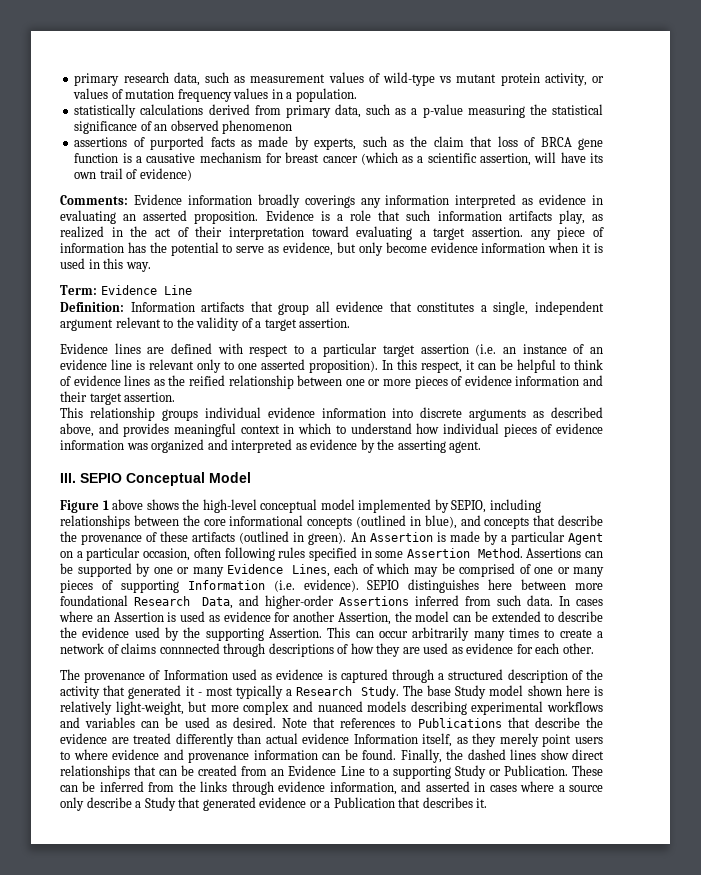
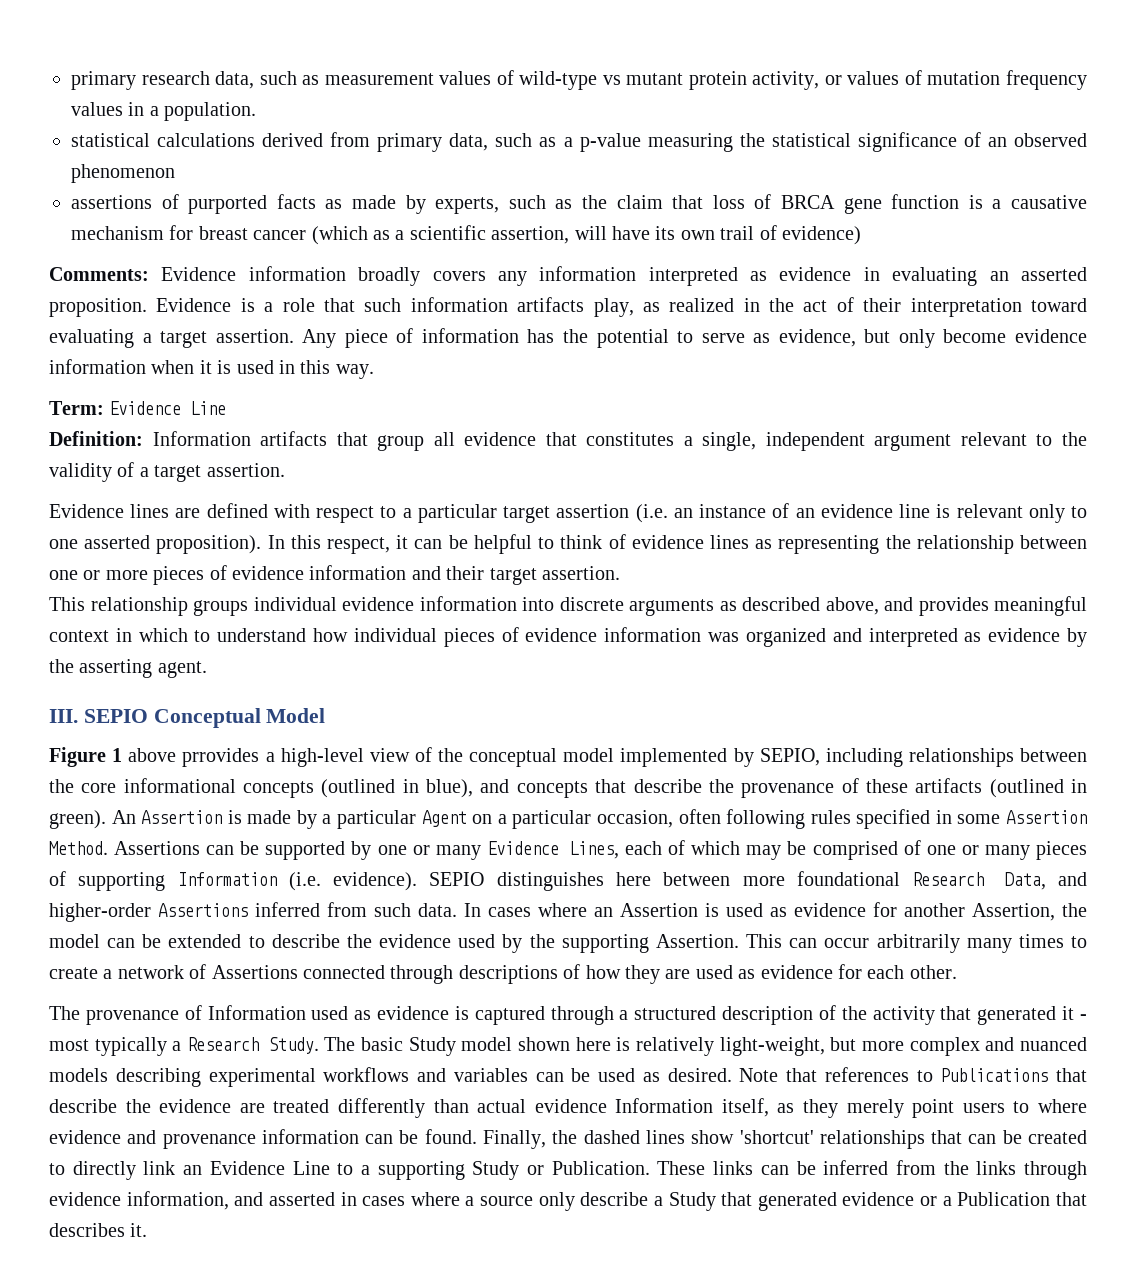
- statistically calculations derived from primary data, such as a p-value measuring the statistical significance of an observed phenomenon
+ statistical calculations derived from primary data, such as a p-value measuring the statistical significance of an observed phenomenon
- Comments: Evidence information broadly coverings any information interpreted as evidence in evaluating an asserted proposition.
+ Comments: Evidence information broadly covers any information interpreted as evidence in evaluating an asserted proposition.
- Evidence is a role that such information artifacts play, as realized in the act of their interpretation toward evaluating a target assertion. any piece of information has the potential to serve as evidence, but only become evidence information when it is used in this way.
+ Evidence is a role that such information artifacts play, as realized in the act of their interpretation toward evaluating a target assertion. Any piece of information has the potential to serve as evidence, but only become evidence information when it is used in this way.
- In this respect, it can be helpful to think of evidence lines as the reified relationship between one or more pieces of evidence information and their target assertion.
+ In this respect, it can be helpful to think of evidence lines as representing the relationship between one or more pieces of evidence information and their target assertion.
- Figure 1 above shows the high-level conceptual model implemented by SEPIO, including relationships between the core informational concepts (outlined in blue), and concepts that describe the provenance of these artifacts (outlined in green).
+ Figure 1 above prrovides a high-level view of the conceptual model implemented by SEPIO, including relationships between the core informational concepts (outlined in blue), and concepts that describe the provenance of these artifacts (outlined in green).
- This can occur arbitrarily many times to create a network of claims connnected through descriptions of how they are used as evidence for each other.
+ This can occur arbitrarily many times to create a network of Assertions connected through descriptions of how they are used as evidence for each other.
- The base Study model shown here is relatively light-weight, but more complex and nuanced models describing experimental workflows and variables can be used as desired.
+ The basic Study model shown here is relatively light-weight, but more complex and nuanced models describing experimental workflows and variables can be used as desired.
- Finally, the dashed lines show direct relationships that can be created from an Evidence Line to a supporting Study or Publication.
+ Finally, the dashed lines show 'shortcut' relationships that can be created to directly link an Evidence Line to a supporting Study or Publication.
- These can be inferred from the links through evidence information, and asserted in cases where a source only describe a Study that generated evidence or a Publication that describes it.
+ These links can be inferred from the links through evidence information, and asserted in cases where a source only describe a Study that generated evidence or a Publication that describes it.

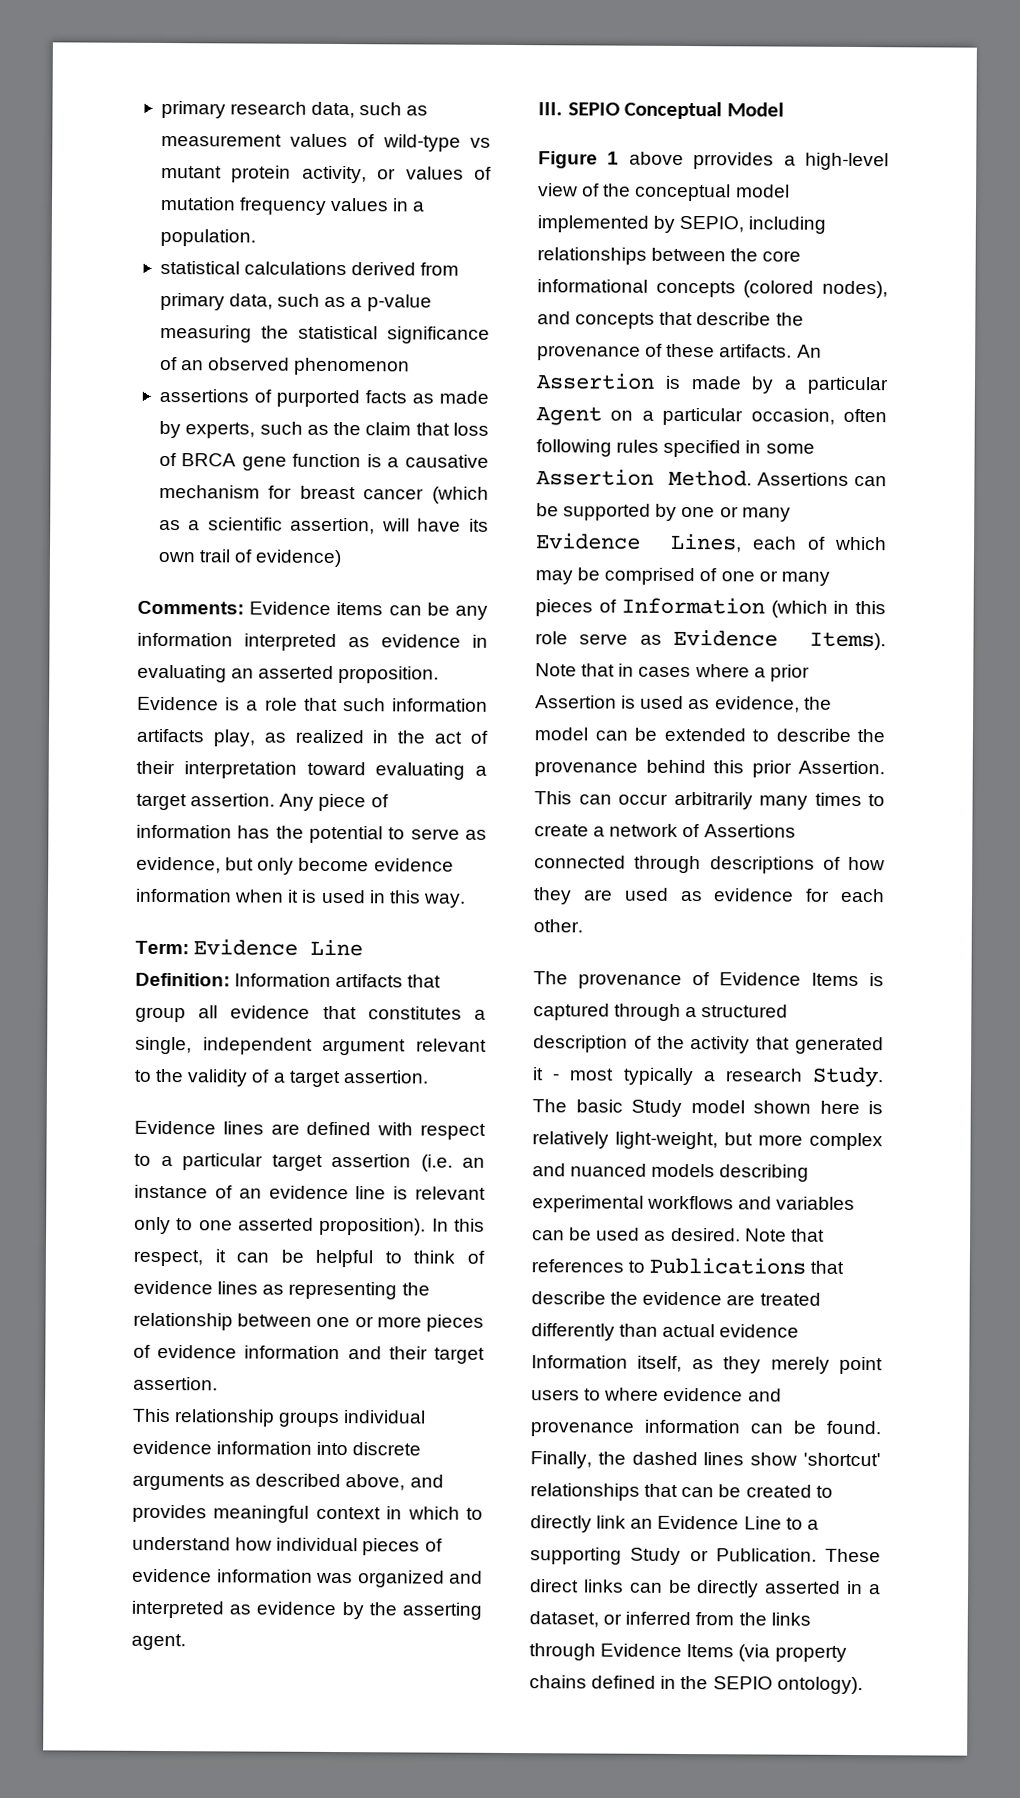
- Comments: Evidence information broadly covers any information interpreted as evidence in evaluating an asserted proposition.
+ Comments: Evidence items can be any information interpreted as evidence in evaluating an asserted proposition.
- Figure 1 above prrovides a high-level view of the conceptual model implemented by SEPIO, including relationships between the core informational concepts (outlined in blue), and concepts that describe the provenance of these artifacts (outlined in green).
+ Figure 1 above prrovides a high-level view of the conceptual model implemented by SEPIO, including relationships between the core informational concepts (colored nodes), and concepts that describe the provenance of these artifacts.
- Assertions can be supported by one or many Evidence Lines, each of which may be comprised of one or many pieces of supporting Information (i.e. evidence). SEPIO distinguishes here between more foundational Research Data, and higher-order Assertions inferred from such data. In cases where an Assertion is used as evidence for another Assertion, the model can be extended to describe the evidence used by the supporting Assertion.
+ Assertions can be supported by one or many Evidence Lines, each of which may be comprised of one or many pieces of Information (which in this role serve as Evidence Items). Note that in cases where a prior Assertion is used as evidence, the model can be extended to describe the provenance behind this prior Assertion.
- The provenance of Information used as evidence is captured through a structured description of the activity that generated it - most typically a Research Study.
+ The provenance of Evidence Items is captured through a structured description of the activity that generated it - most typically a research Study.
- These links can be inferred from the links through evidence information, and asserted in cases where a source only describe a Study that generated evidence or a Publication that describes it.
+ These direct links can be directly asserted in a dataset, or inferred from the links through Evidence Items (via property chains defined in the SEPIO ontology).

